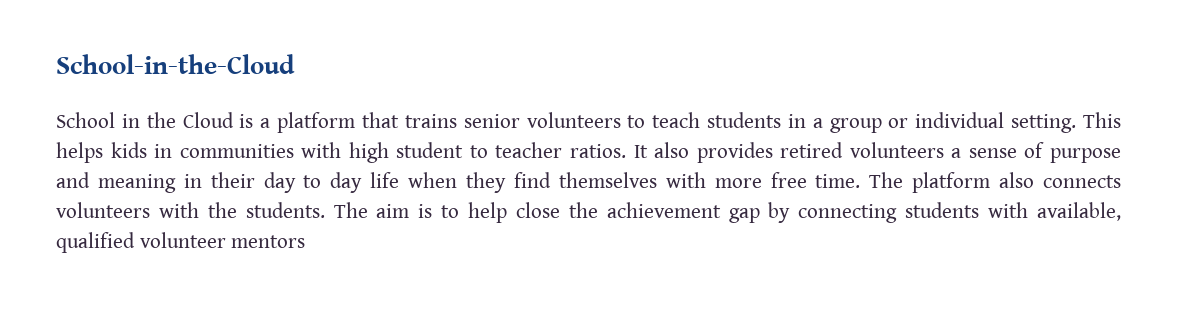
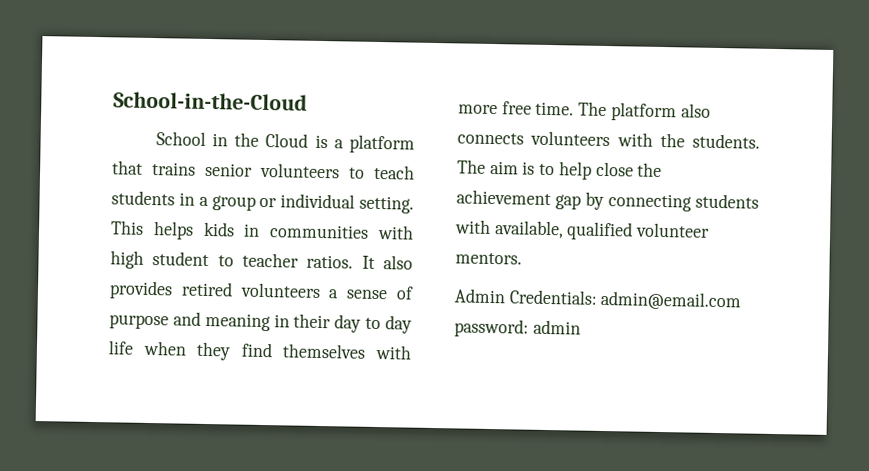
- The aim is to help close the achievement gap by connecting students with available, qualified volunteer mentors
+ The aim is to help close the achievement gap by connecting students with available, qualified volunteer mentors.
+ Admin Credentials: admin@email.com password: admin

